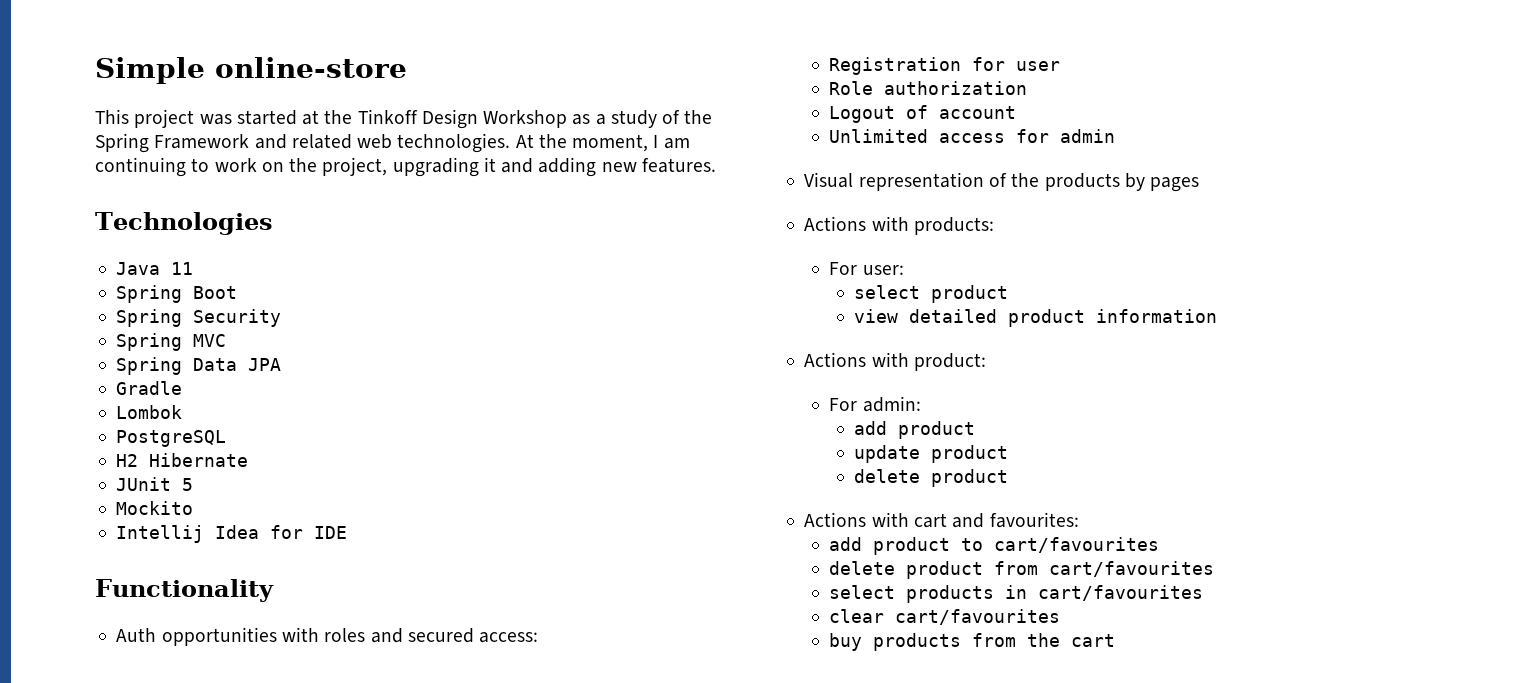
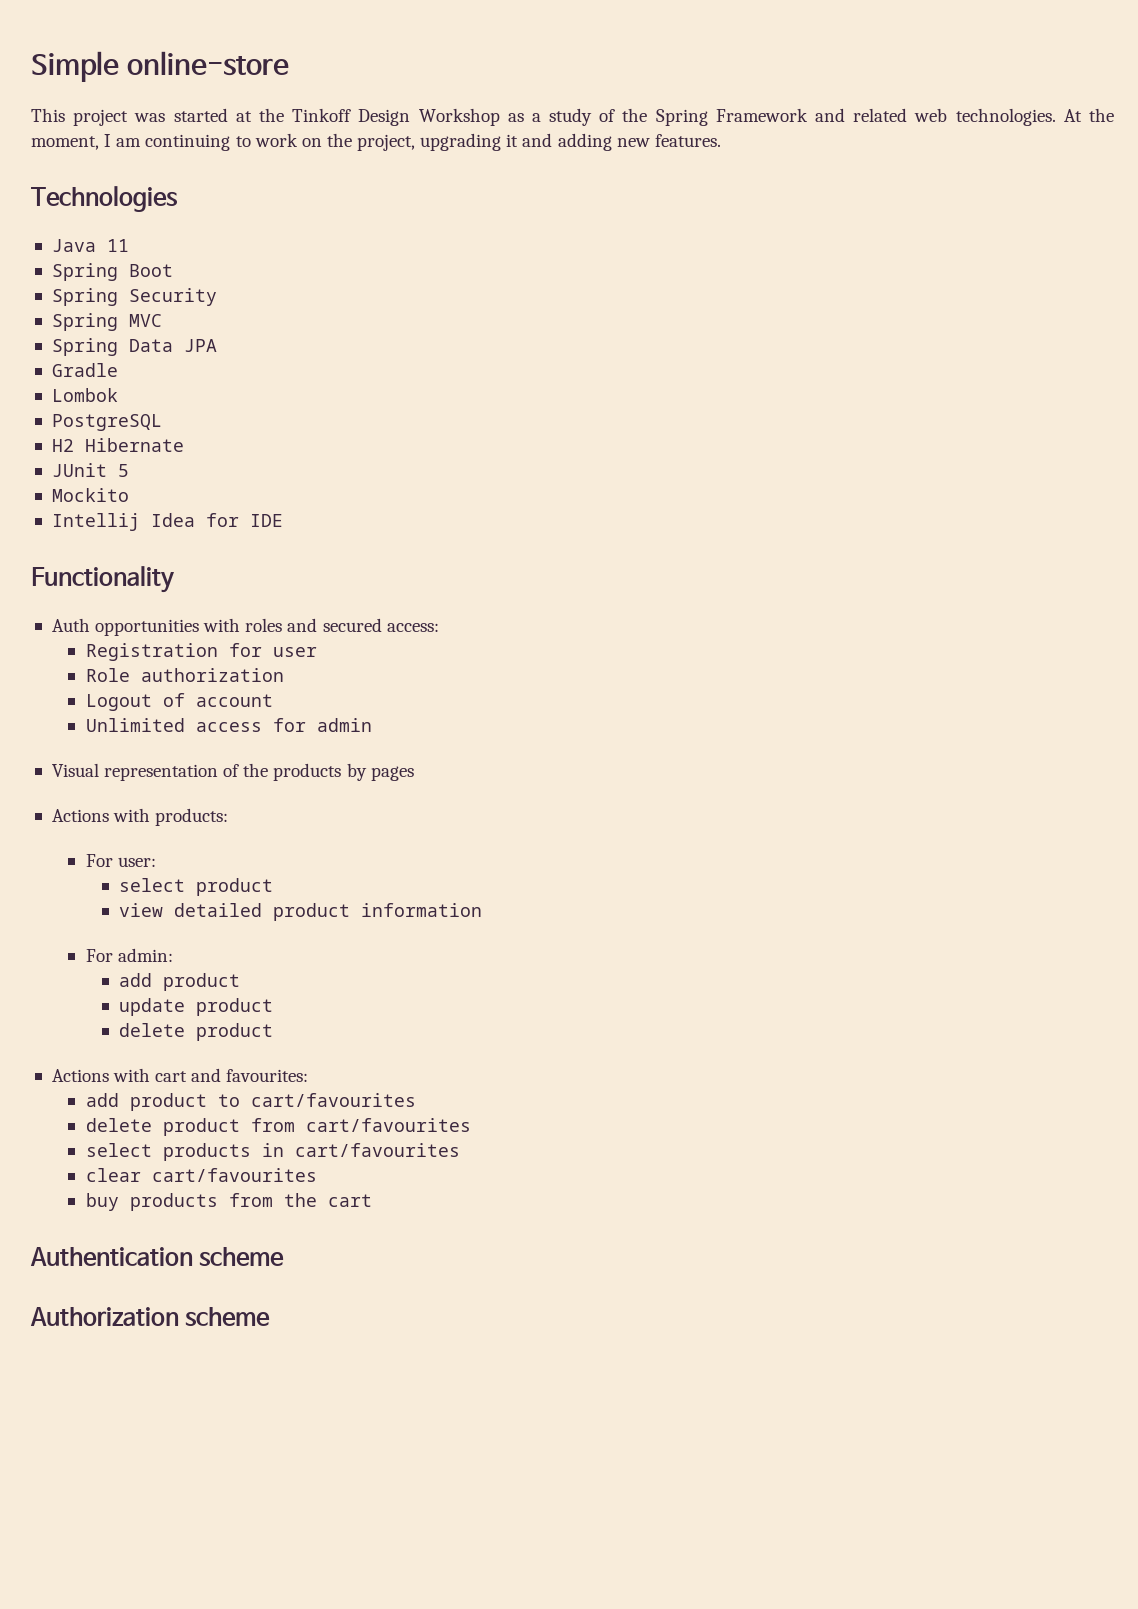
- Actions with product:
+ Authentication scheme
+ Authorization scheme

